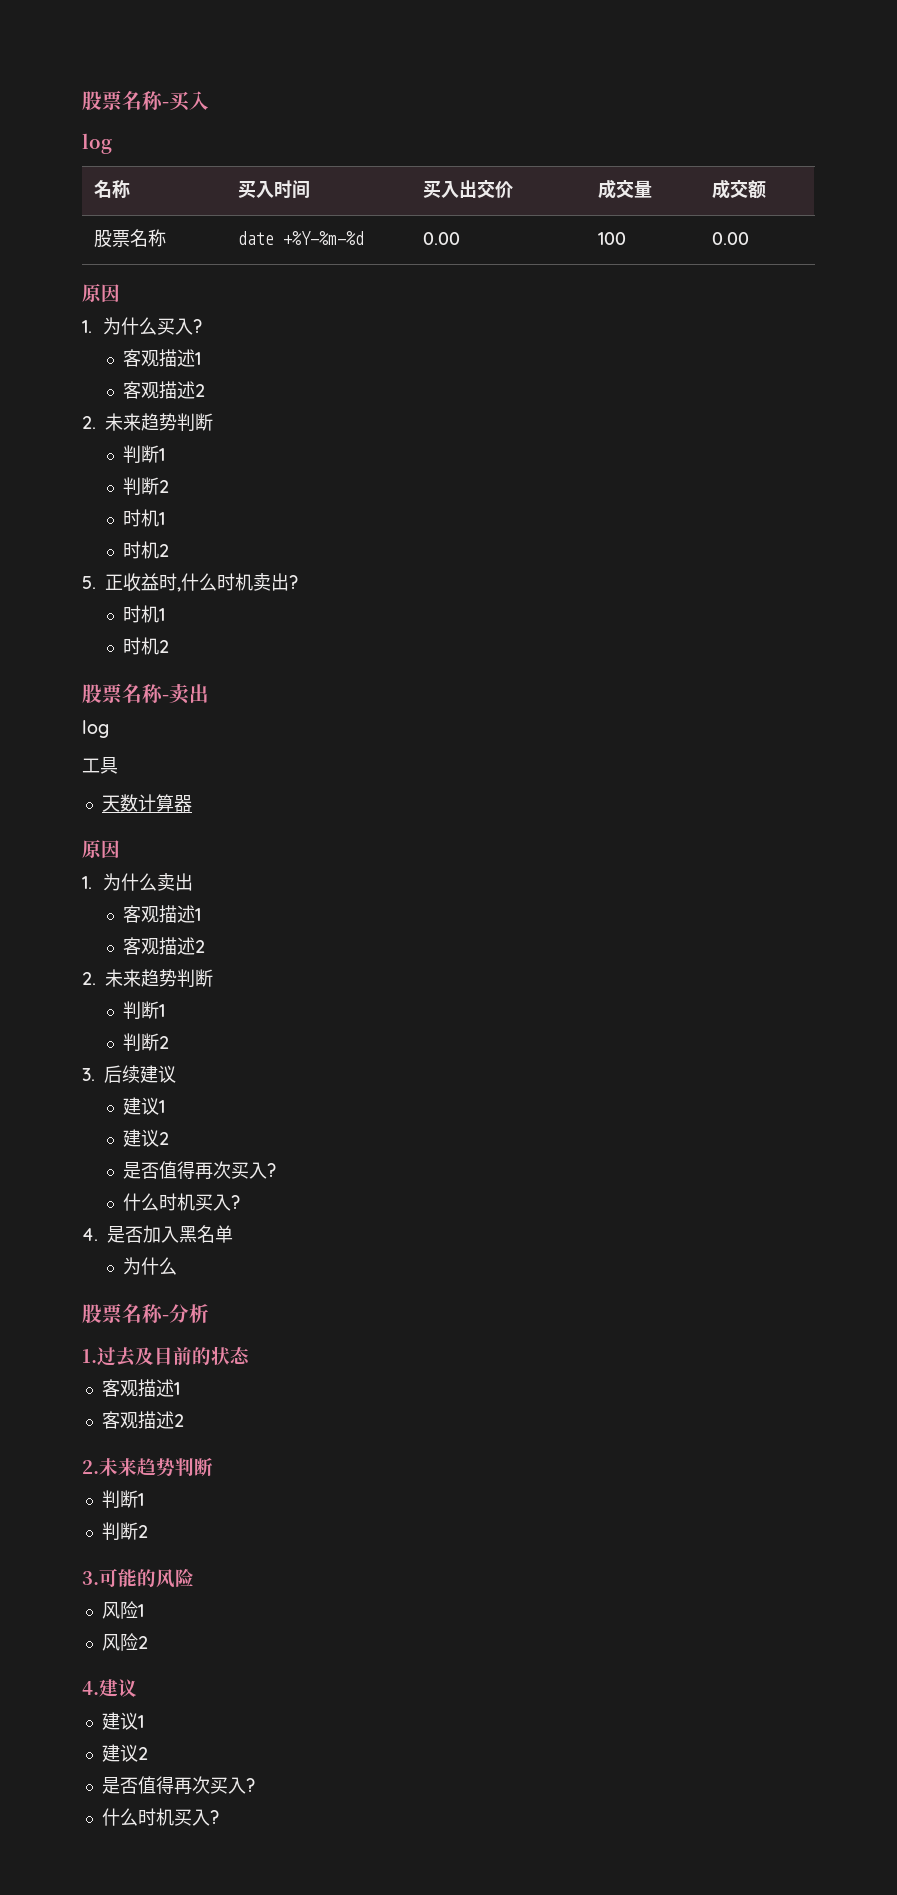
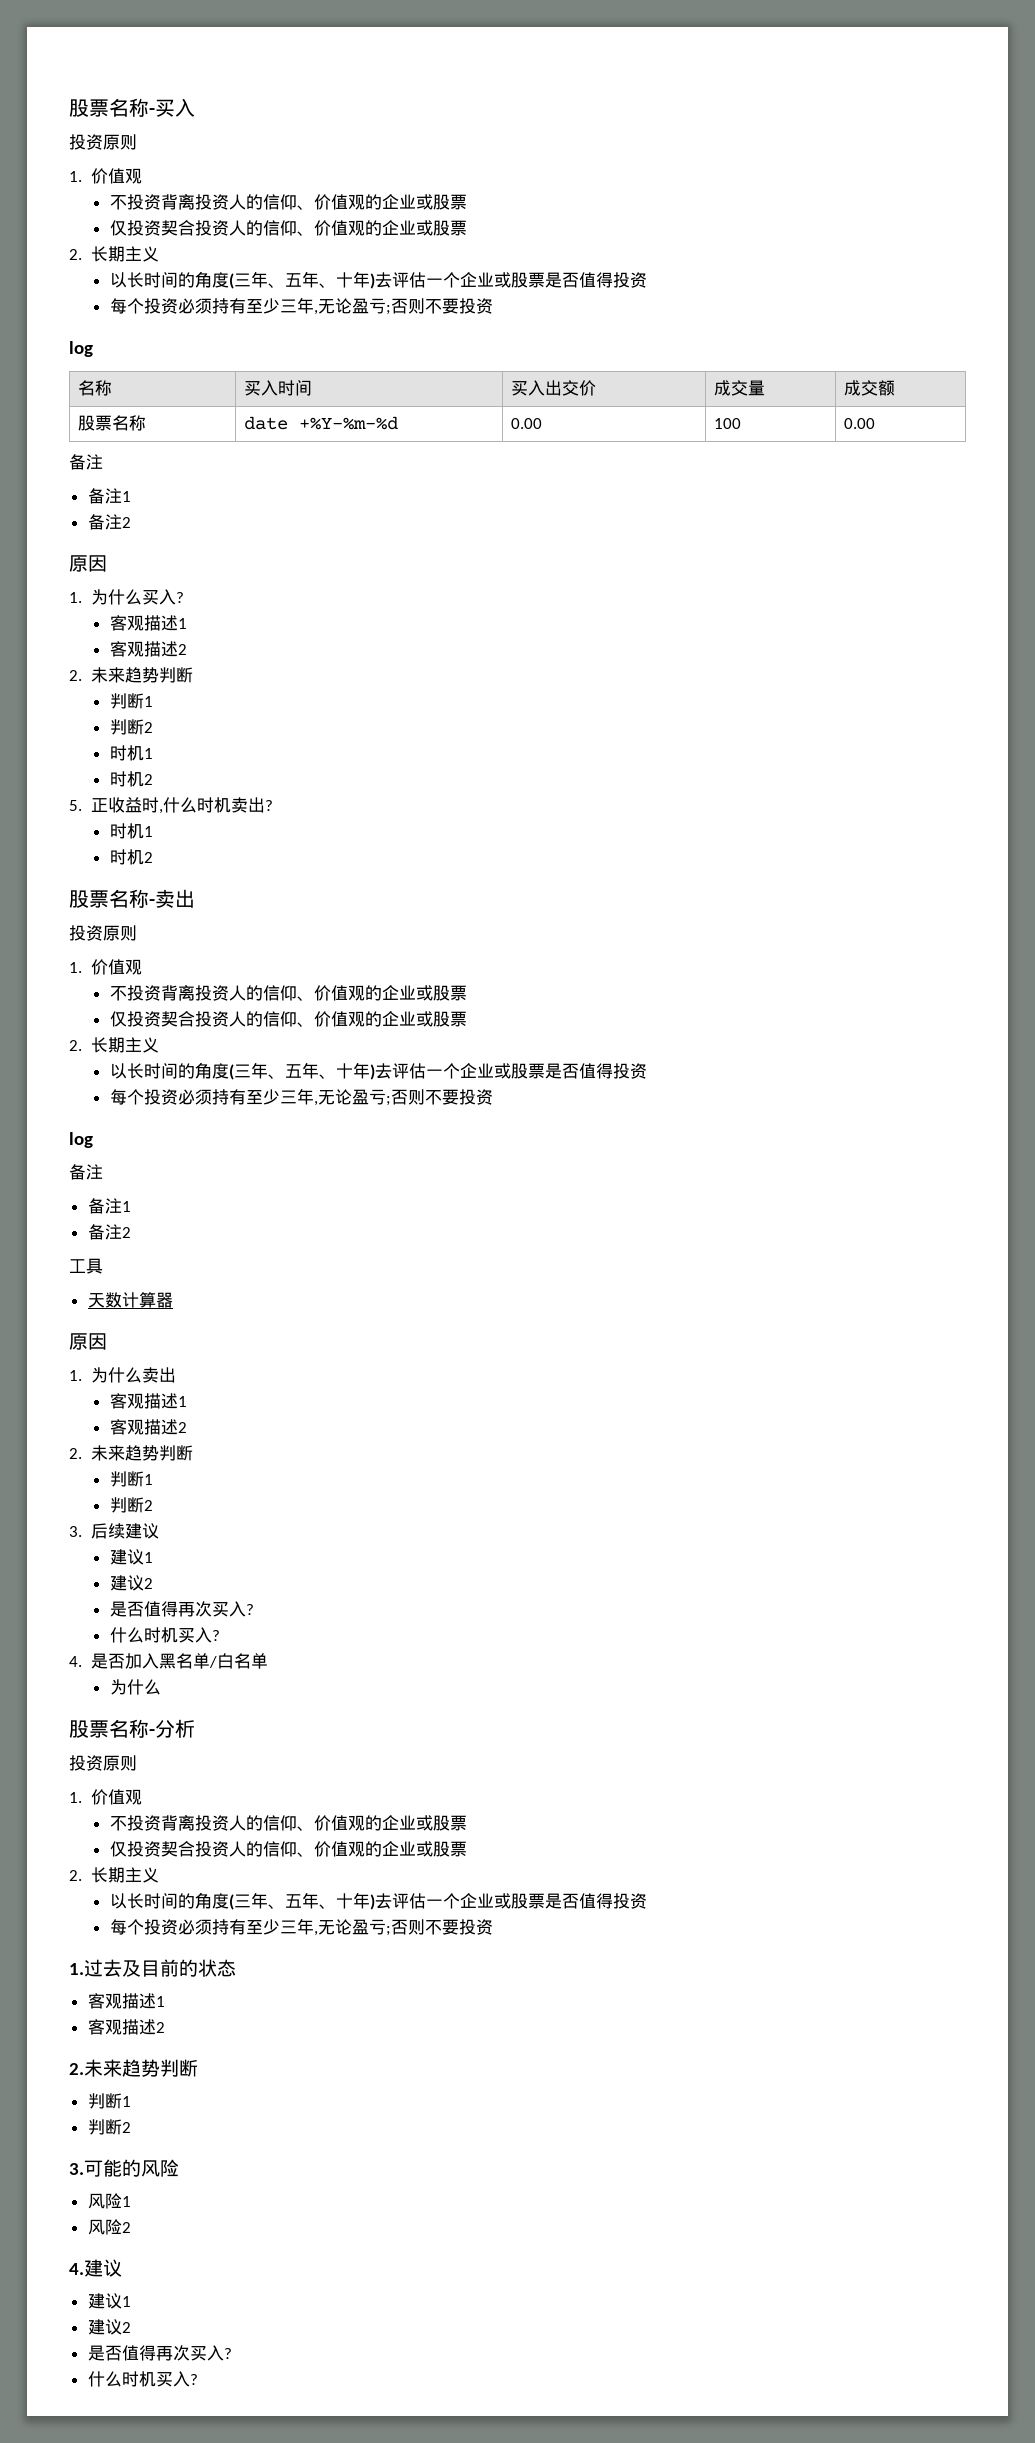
  股票名称-买入
+ 投资原则
+ 1.价值观
+ 不投资背离投资人的信仰、价值观的企业或股票
+ 仅投资契合投资人的信仰、价值观的企业或股票
+ 2.长期主义
+ 以长时间的角度(三年、五年、十年)去评估一个企业或股票是否值得投资
+ 每个投资必须持有至少三年,无论盈亏;否则不要投资
  股票名称 | date +%Y-%m-%d | 0.00 | 100 | 0.00
+ 备注
+ 备注1
+ 备注2
  股票名称-卖出
+ 投资原则
+ 1.价值观
+ 不投资背离投资人的信仰、价值观的企业或股票
+ 仅投资契合投资人的信仰、价值观的企业或股票
+ 2.长期主义
+ 以长时间的角度(三年、五年、十年)去评估一个企业或股票是否值得投资
+ 每个投资必须持有至少三年,无论盈亏;否则不要投资
  log
+ 备注
+ 备注1
+ 备注2
- 4.是否加入黑名单
+ 4.是否加入黑名单/白名单
  股票名称-分析
+ 投资原则
+ 1.价值观
+ 不投资背离投资人的信仰、价值观的企业或股票
+ 仅投资契合投资人的信仰、价值观的企业或股票
+ 2.长期主义
+ 以长时间的角度(三年、五年、十年)去评估一个企业或股票是否值得投资
+ 每个投资必须持有至少三年,无论盈亏;否则不要投资

